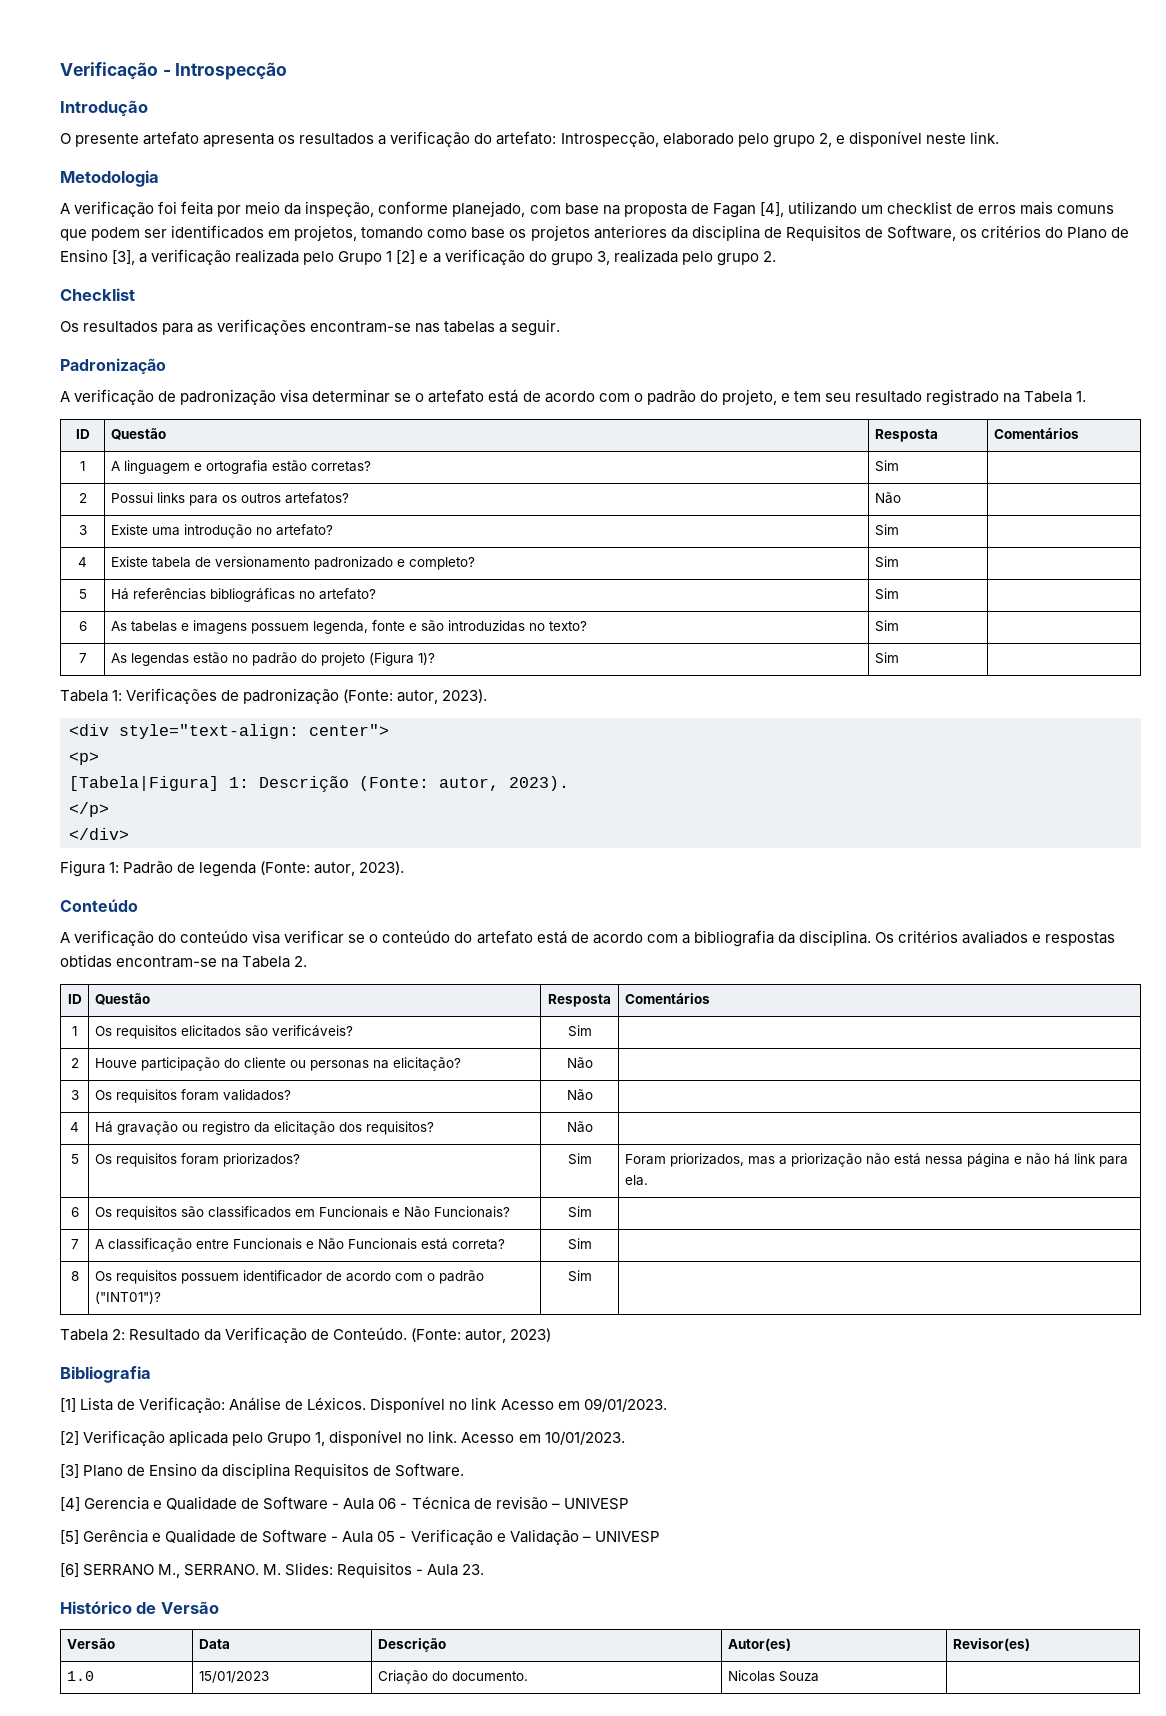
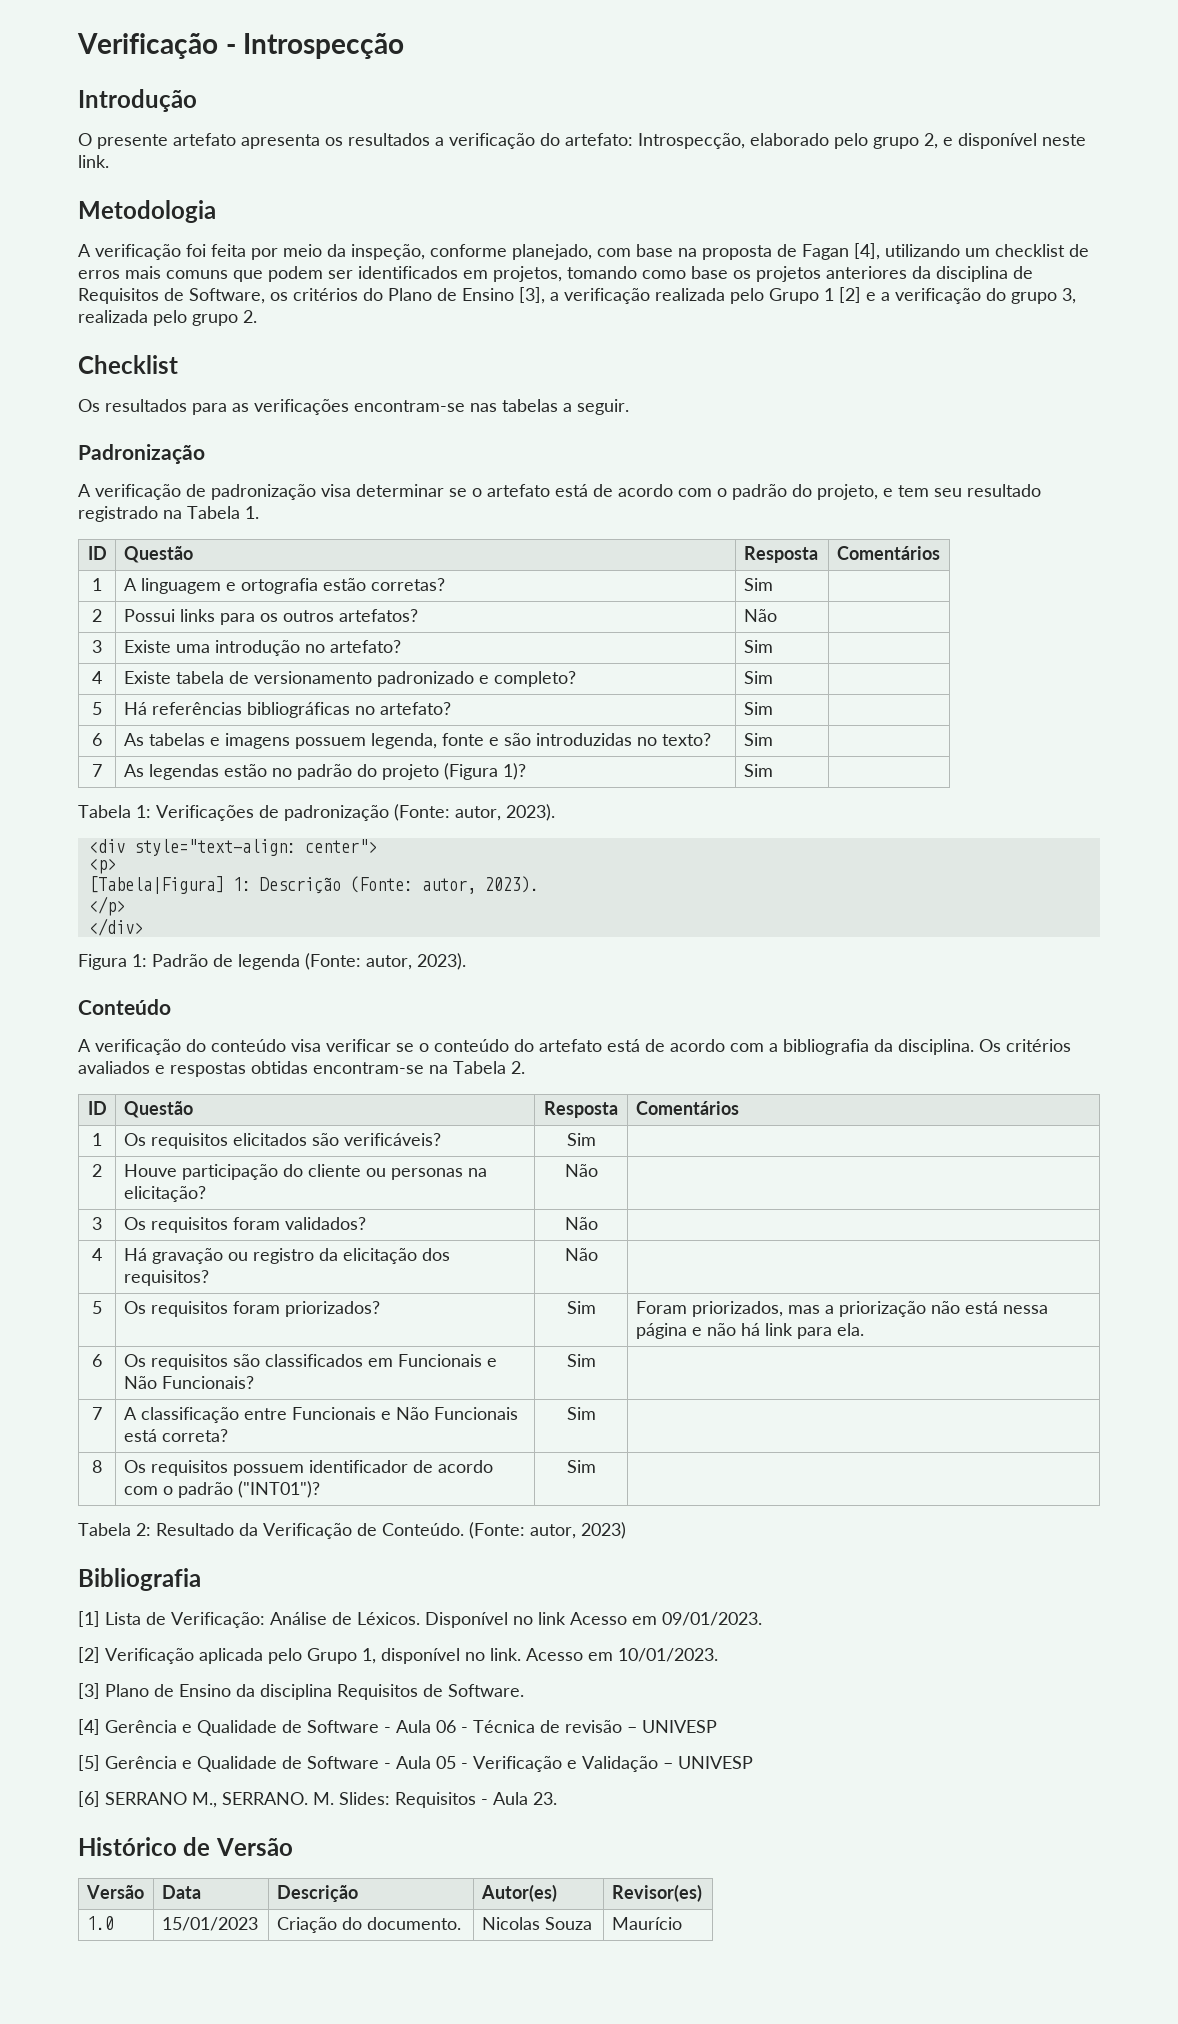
- [4] Gerencia e Qualidade de Software - Aula 06 - Técnica de revisão – UNIVESP
+ [4] Gerência e Qualidade de Software - Aula 06 - Técnica de revisão – UNIVESP
- 1.0 | 15/01/2023 | Criação do documento. | Nicolas Souza |
+ 1.0 | 15/01/2023 | Criação do documento. | Nicolas Souza | Maurício

